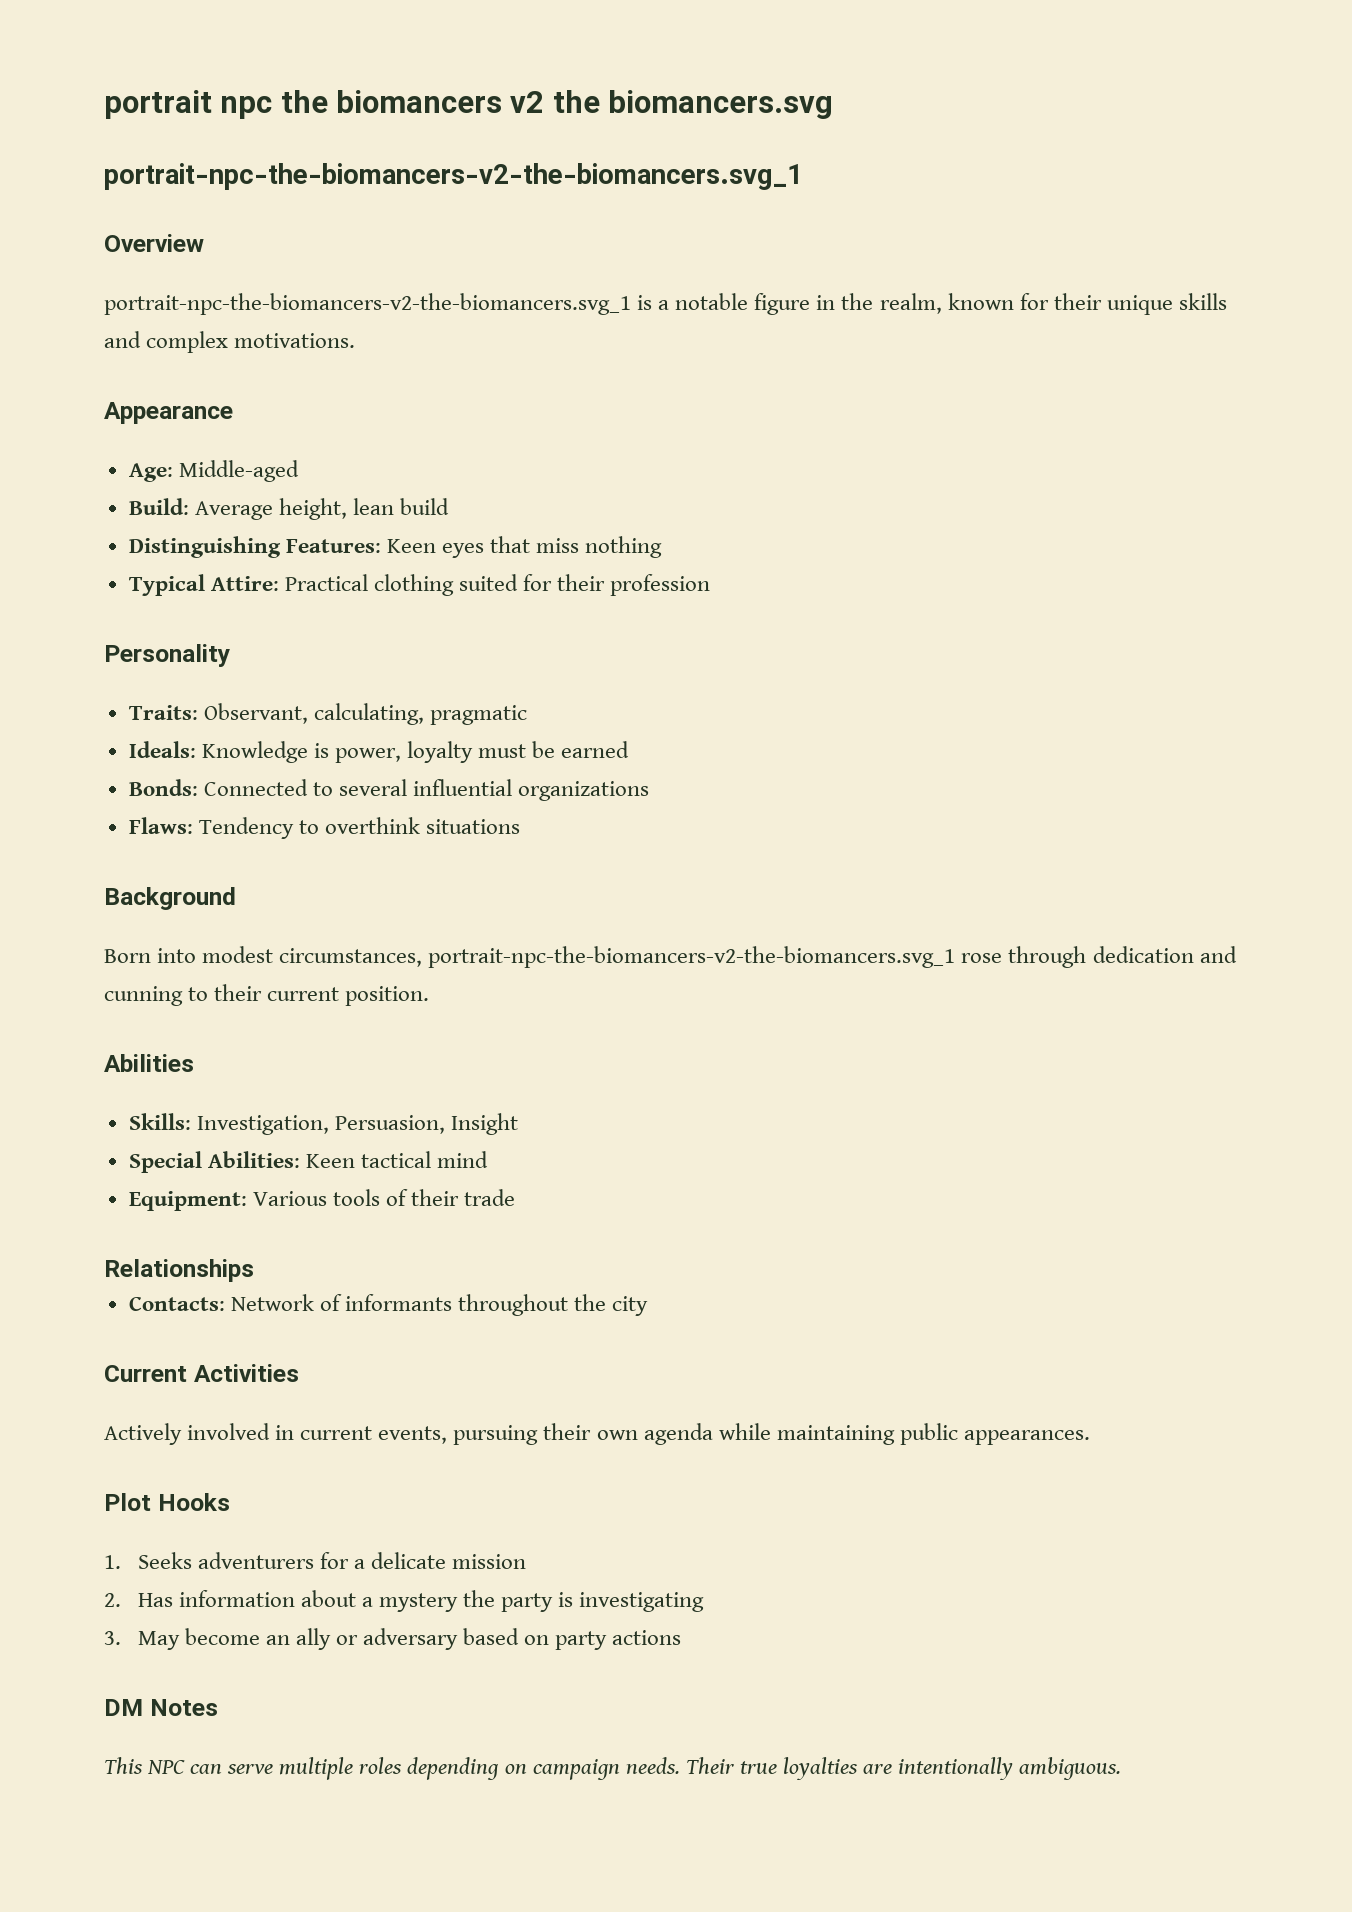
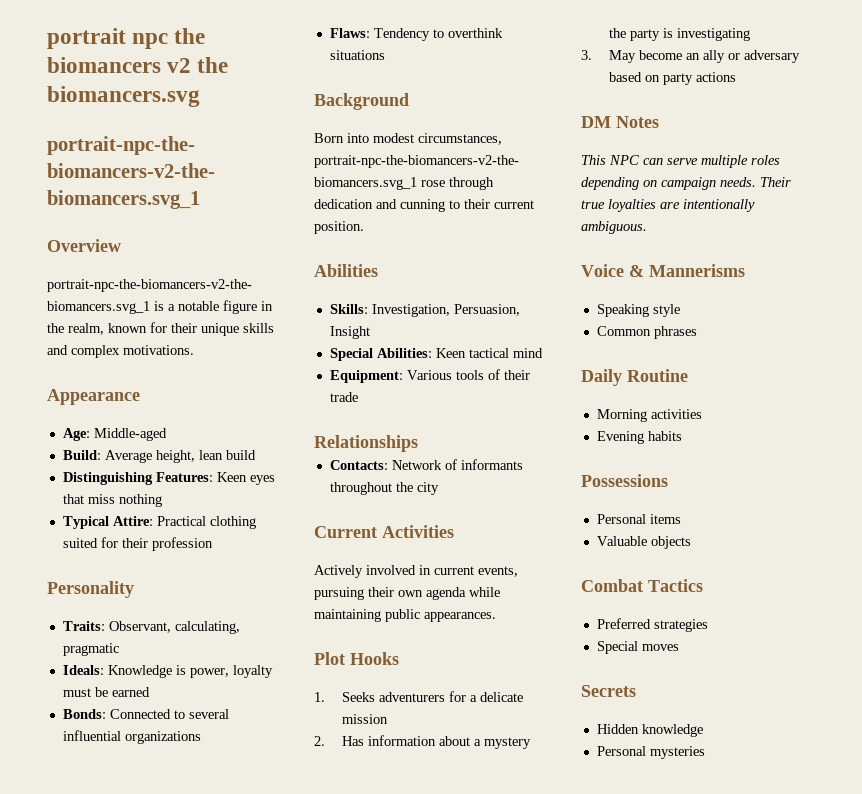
+ Voice & Mannerisms
+ Speaking style
+ Common phrases
+ Daily Routine
+ Morning activities
+ Evening habits
+ Possessions
+ Personal items
+ Valuable objects
+ Combat Tactics
+ Preferred strategies
+ Special moves
+ Secrets
+ Hidden knowledge
+ Personal mysteries

